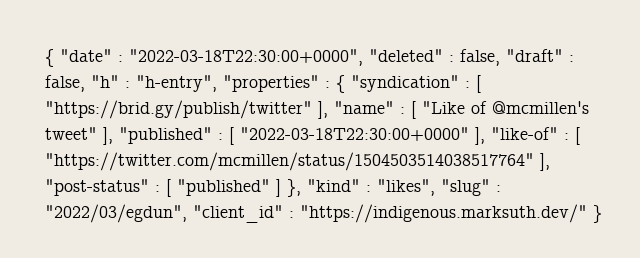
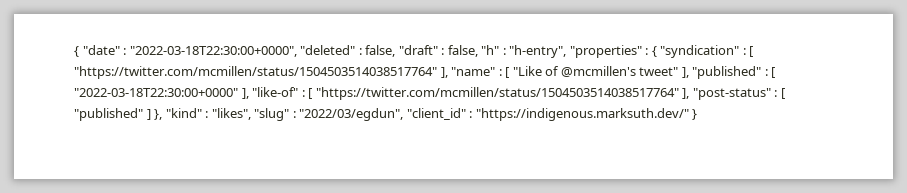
- { "date" : "2022-03-18T22:30:00+0000", "deleted" : false, "draft" : false, "h" : "h-entry", "properties" : { "syndication" : [ "https://brid.gy/publish/twitter" ], "name" : [ "Like of @mcmillen's tweet" ], "published" : [ "2022-03-18T22:30:00+0000" ], "like-of" : [ "https://twitter.com/mcmillen/status/1504503514038517764" ], "post-status" : [ "published" ] }, "kind" : "likes", "slug" : "2022/03/egdun", "client_id" : "https://indigenous.marksuth.dev/" }
+ { "date" : "2022-03-18T22:30:00+0000", "deleted" : false, "draft" : false, "h" : "h-entry", "properties" : { "syndication" : [ "https://twitter.com/mcmillen/status/1504503514038517764" ], "name" : [ "Like of @mcmillen's tweet" ], "published" : [ "2022-03-18T22:30:00+0000" ], "like-of" : [ "https://twitter.com/mcmillen/status/1504503514038517764" ], "post-status" : [ "published" ] }, "kind" : "likes", "slug" : "2022/03/egdun", "client_id" : "https://indigenous.marksuth.dev/" }

